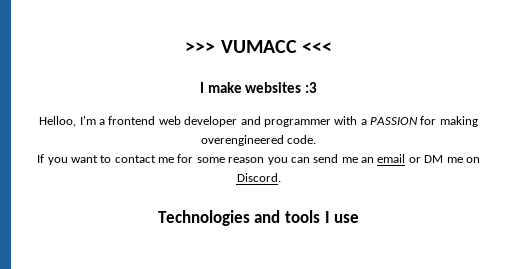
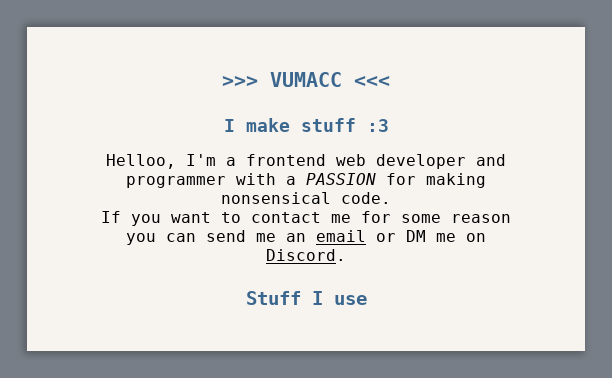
- I make websites :3
+ I make stuff :3
- Helloo, I'm a frontend web developer and programmer with a PASSION for making overengineered code.
+ Helloo, I'm a frontend web developer and programmer with a PASSION for making nonsensical code.
- Technologies and tools I use
+ Stuff I use

